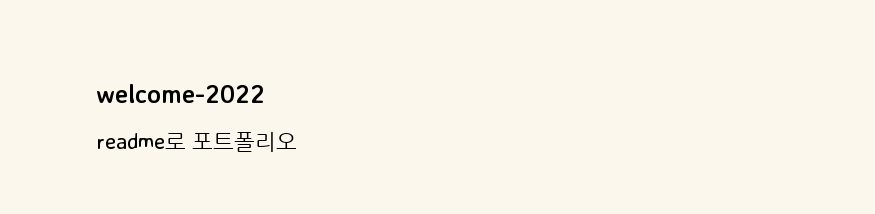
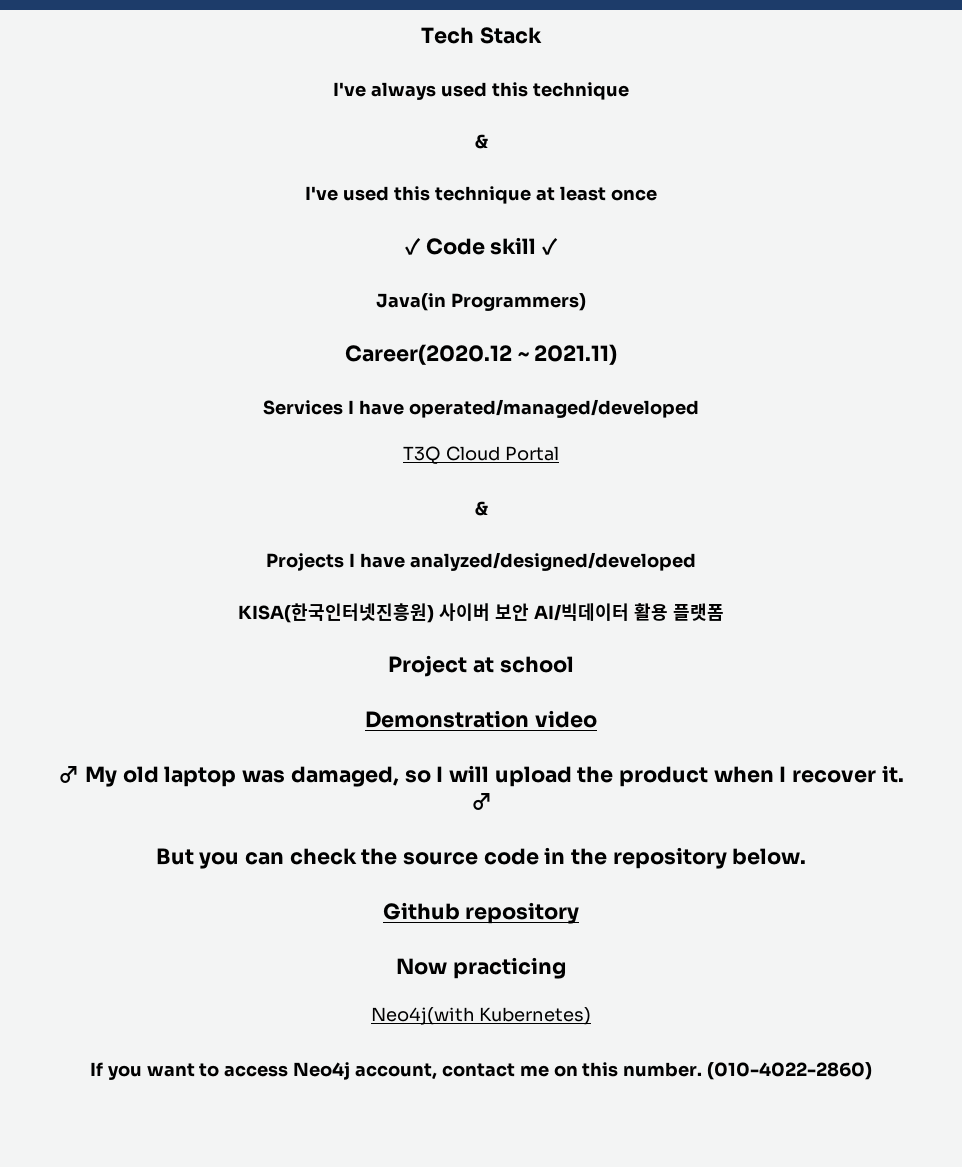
- welcome-2022
- readme로 포트폴리오
+ Tech Stack
+ I've always used this technique
+ &
+ I've used this technique at least once
+ ✓ Code skill ✓
+ Java(in Programmers)
+ Career(2020.12 ~ 2021.11)
+ Services I have operated/managed/developed
+ T3Q Cloud Portal
+ &
+ Projects I have analyzed/designed/developed
+ KISA(한국인터넷진흥원) 사이버 보안 AI/빅데이터 활용 플랫폼
+ Project at school
+ Demonstration video
+ ♂ My old laptop was damaged, so I will upload the product when I recover it. ♂
+ But you can check the source code in the repository below.
+ Github repository
+ Now practicing
+ Neo4j(with Kubernetes)
+ If you want to access Neo4j account, contact me on this number. (010-4022-2860)

